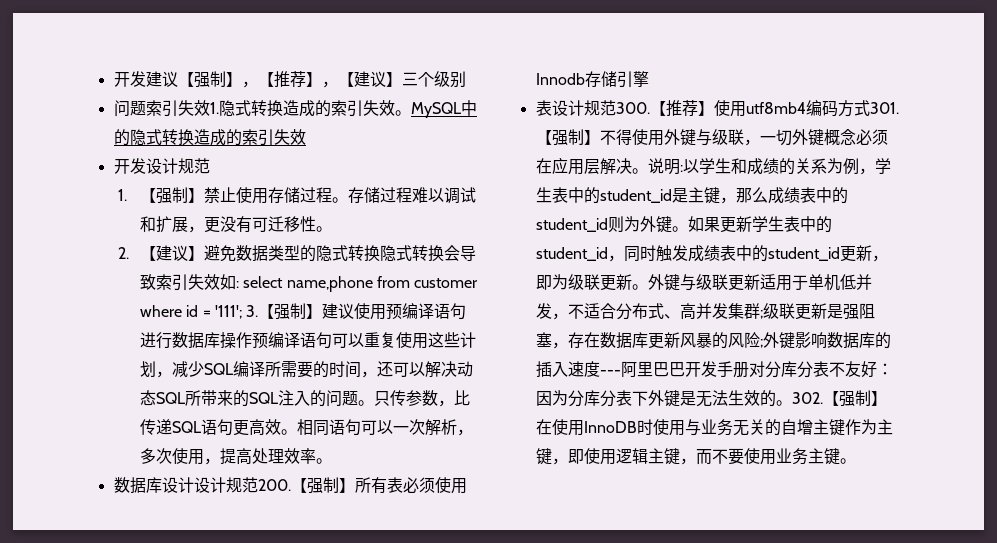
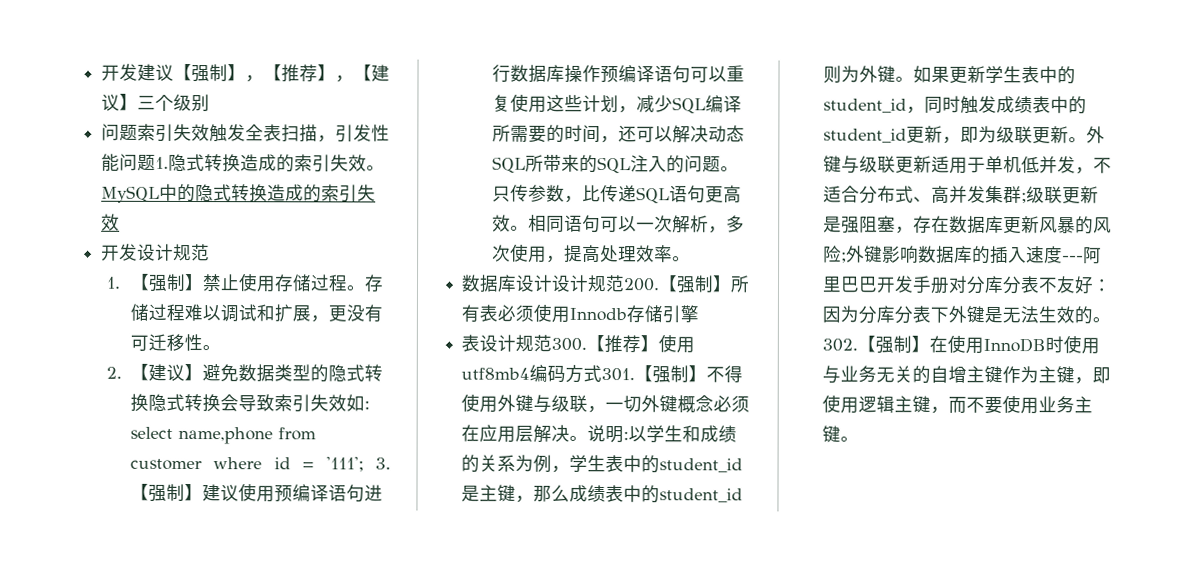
- 问题索引失效1.隐式转换造成的索引失效。
+ 问题索引失效触发全表扫描，引发性能问题1.隐式转换造成的索引失效。

